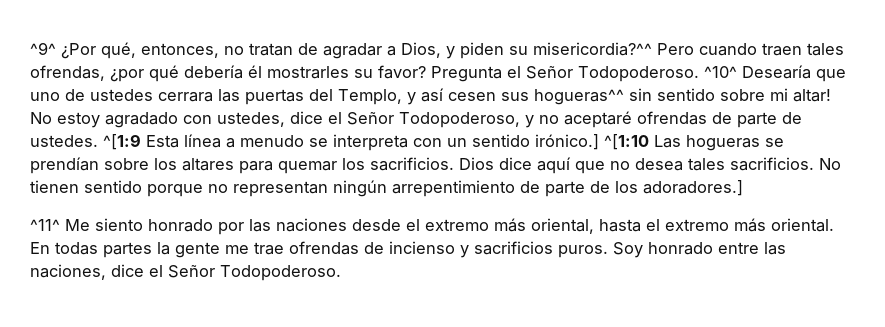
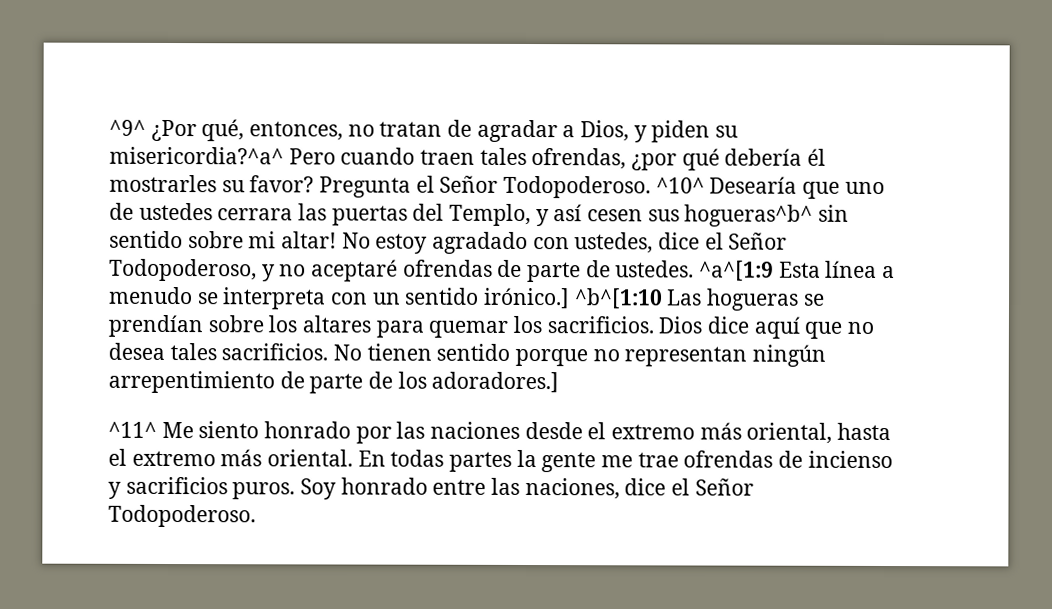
- ^9^ ¿Por qué, entonces, no tratan de agradar a Dios, y piden su misericordia?^^ Pero cuando traen tales ofrendas, ¿por qué debería él mostrarles su favor?
+ ^9^ ¿Por qué, entonces, no tratan de agradar a Dios, y piden su misericordia?^a^ Pero cuando traen tales ofrendas, ¿por qué debería él mostrarles su favor?
- ^10^ Desearía que uno de ustedes cerrara las puertas del Templo, y así cesen sus hogueras^^ sin sentido sobre mi altar!
+ ^10^ Desearía que uno de ustedes cerrara las puertas del Templo, y así cesen sus hogueras^b^ sin sentido sobre mi altar!
- ^[1:9 Esta línea a menudo se interpreta con un sentido irónico.]
+ ^a^[1:9 Esta línea a menudo se interpreta con un sentido irónico.]
- ^[1:10 Las hogueras se prendían sobre los altares para quemar los sacrificios.
+ ^b^[1:10 Las hogueras se prendían sobre los altares para quemar los sacrificios.

